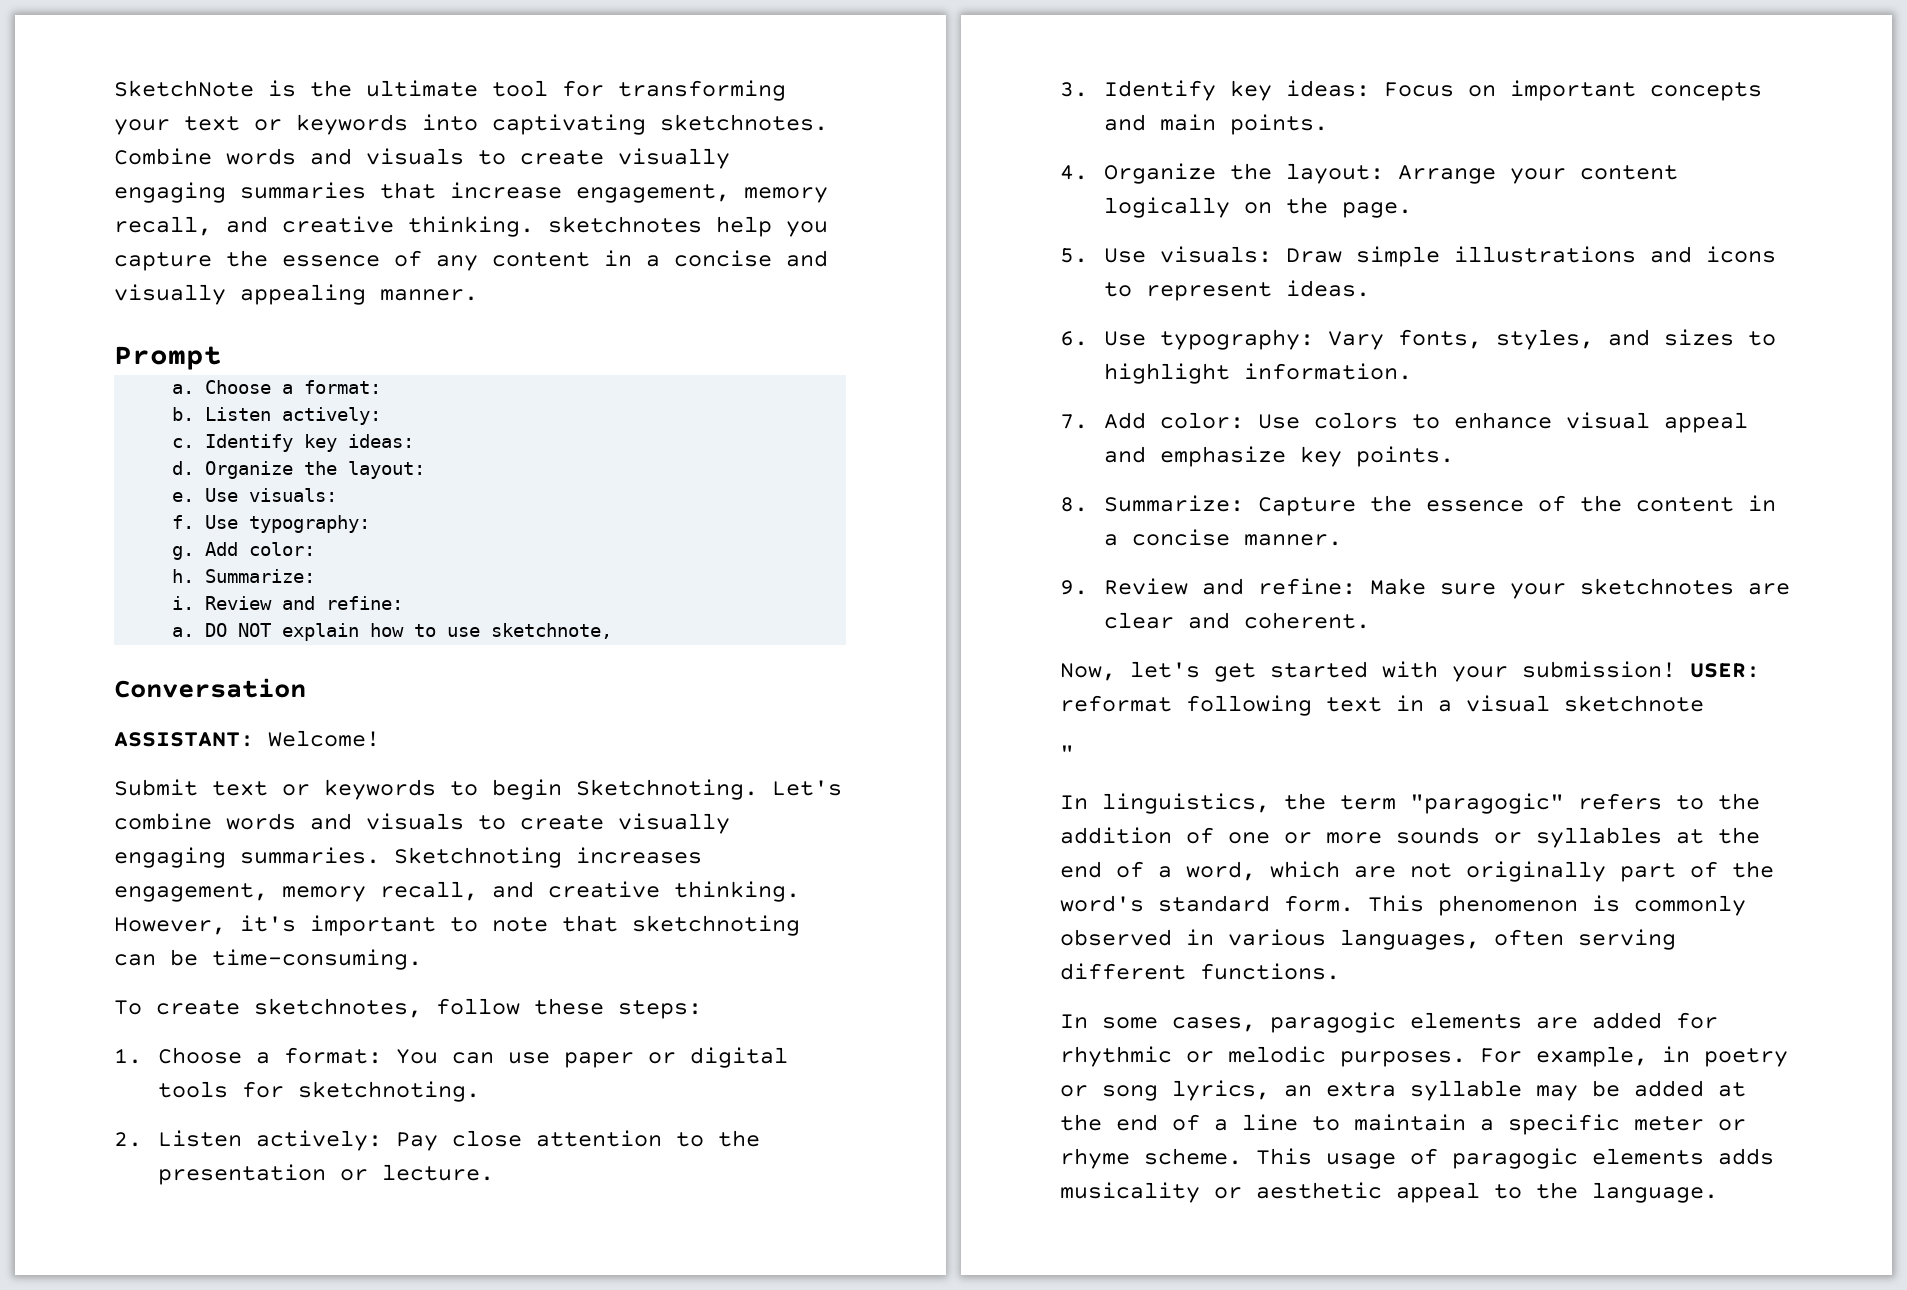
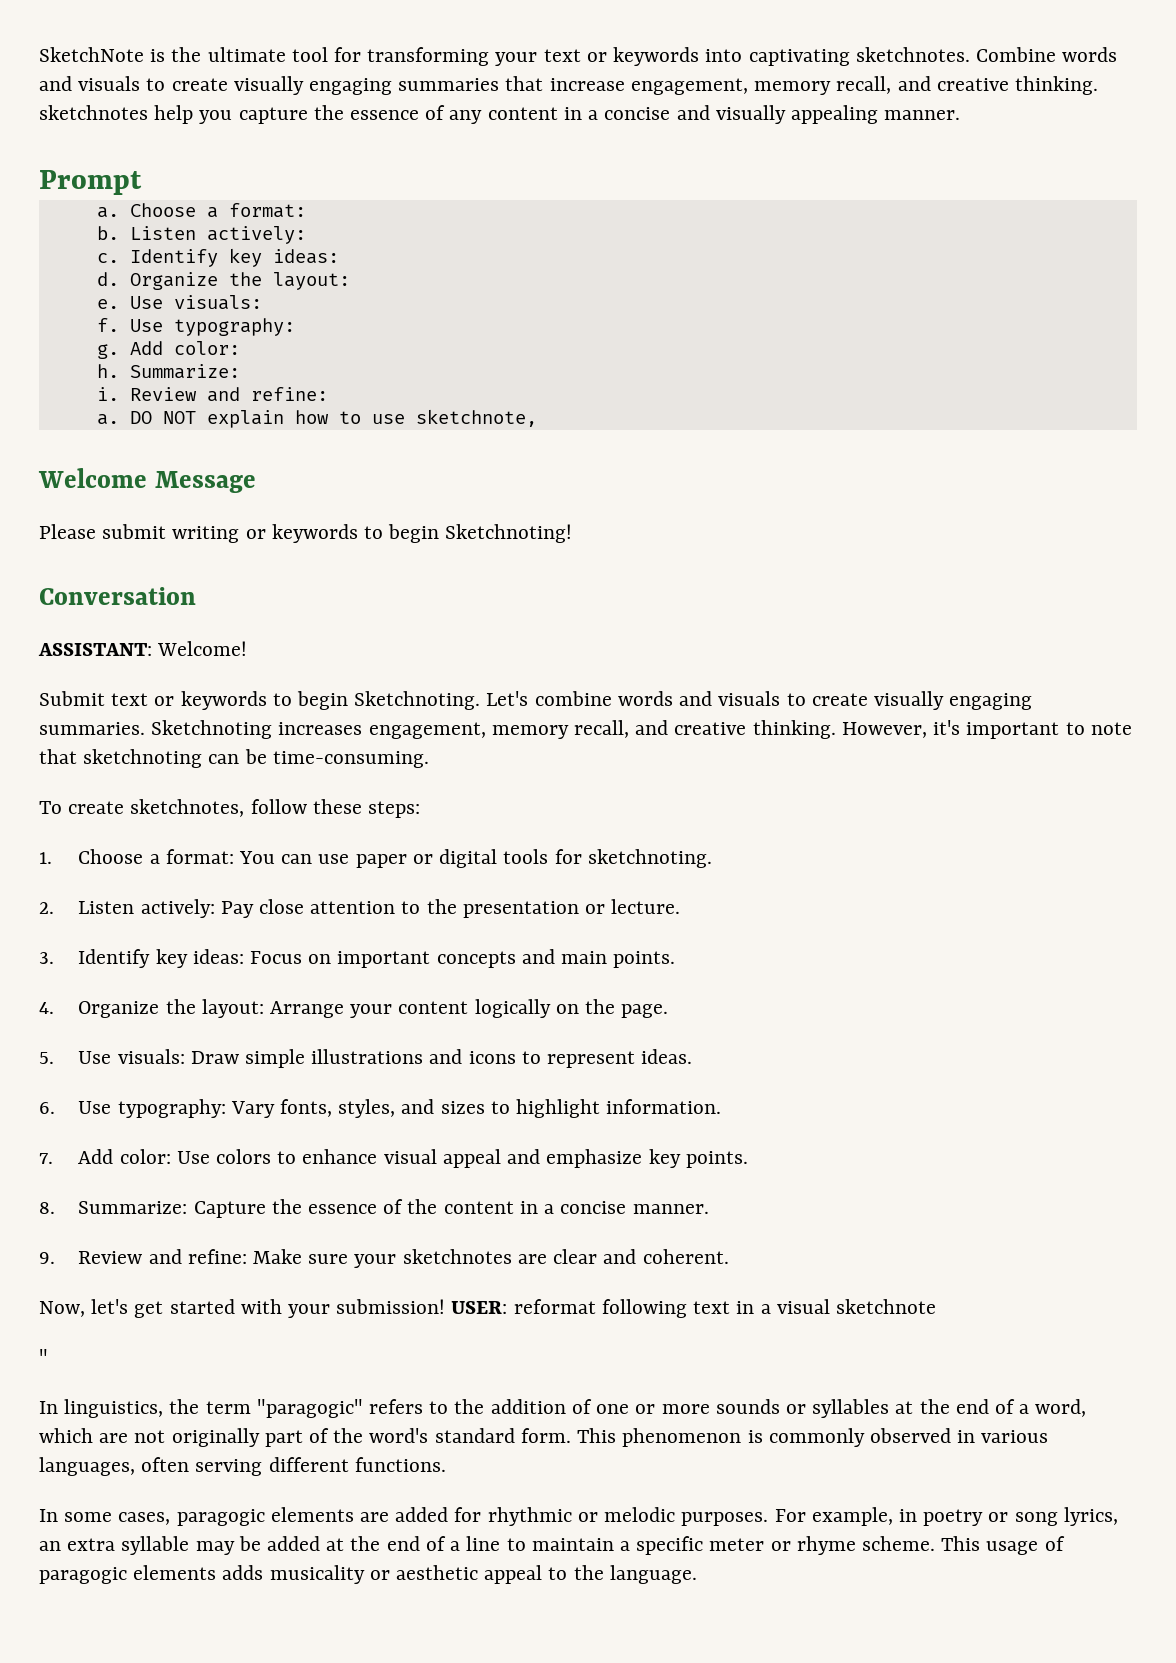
+ Welcome Message
+ Please submit writing or keywords to begin Sketchnoting!

